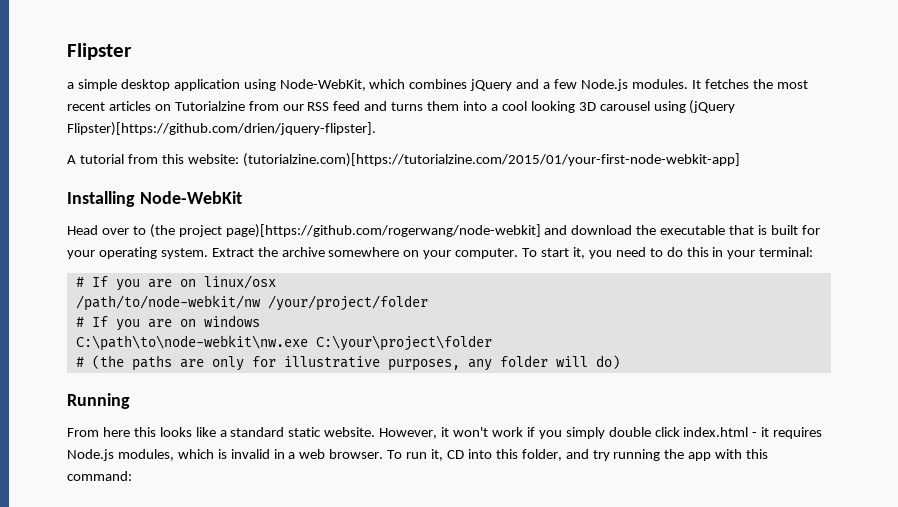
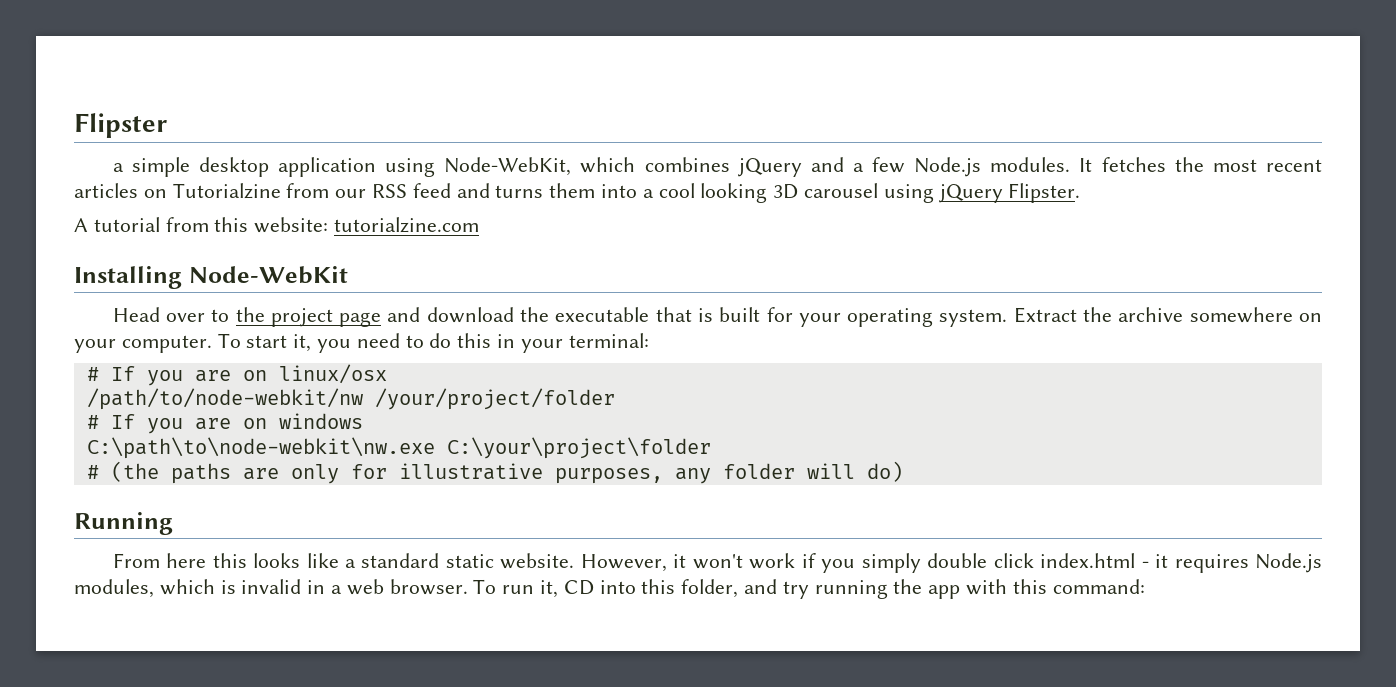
- It fetches the most recent articles on Tutorialzine from our RSS feed and turns them into a cool looking 3D carousel using (jQuery Flipster)[https://github.com/drien/jquery-flipster].
+ It fetches the most recent articles on Tutorialzine from our RSS feed and turns them into a cool looking 3D carousel using jQuery Flipster.
- A tutorial from this website: (tutorialzine.com)[https://tutorialzine.com/2015/01/your-first-node-webkit-app]
+ A tutorial from this website: tutorialzine.com
- Head over to (the project page)[https://github.com/rogerwang/node-webkit] and download the executable that is built for your operating system.
+ Head over to the project page and download the executable that is built for your operating system.

